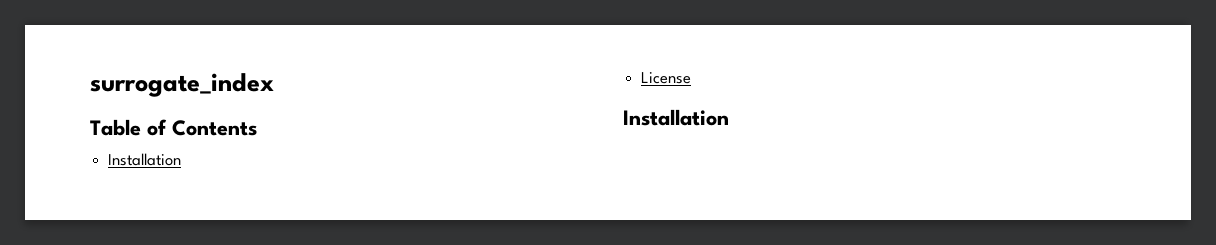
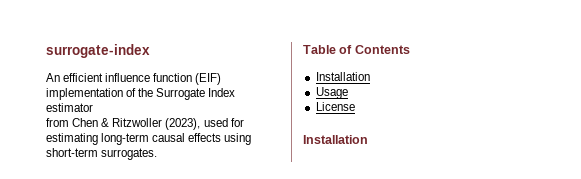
- surrogate_index
+ surrogate-index
+ An efficient influence function (EIF) implementation of the Surrogate Index estimator
+ from Chen & Ritzwoller (2023), used for estimating long-term causal effects using short-term surrogates.
+ Usage

